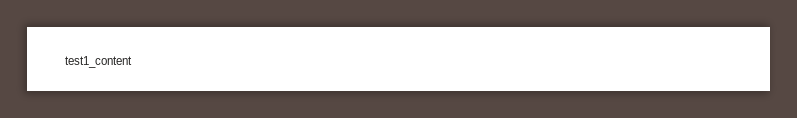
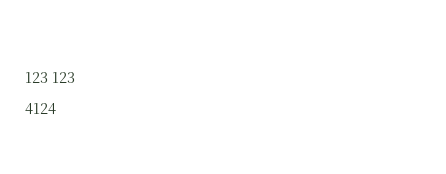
- test1_content
+ 123 123
+ 4124

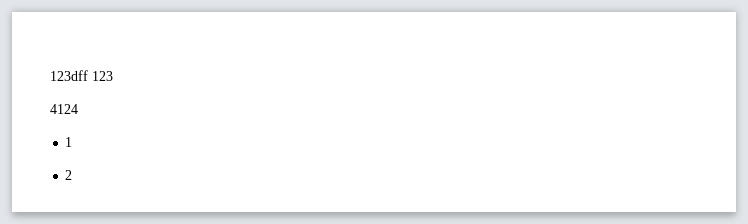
- 123 123
+ 123dff 123
+ 1
+ 2

